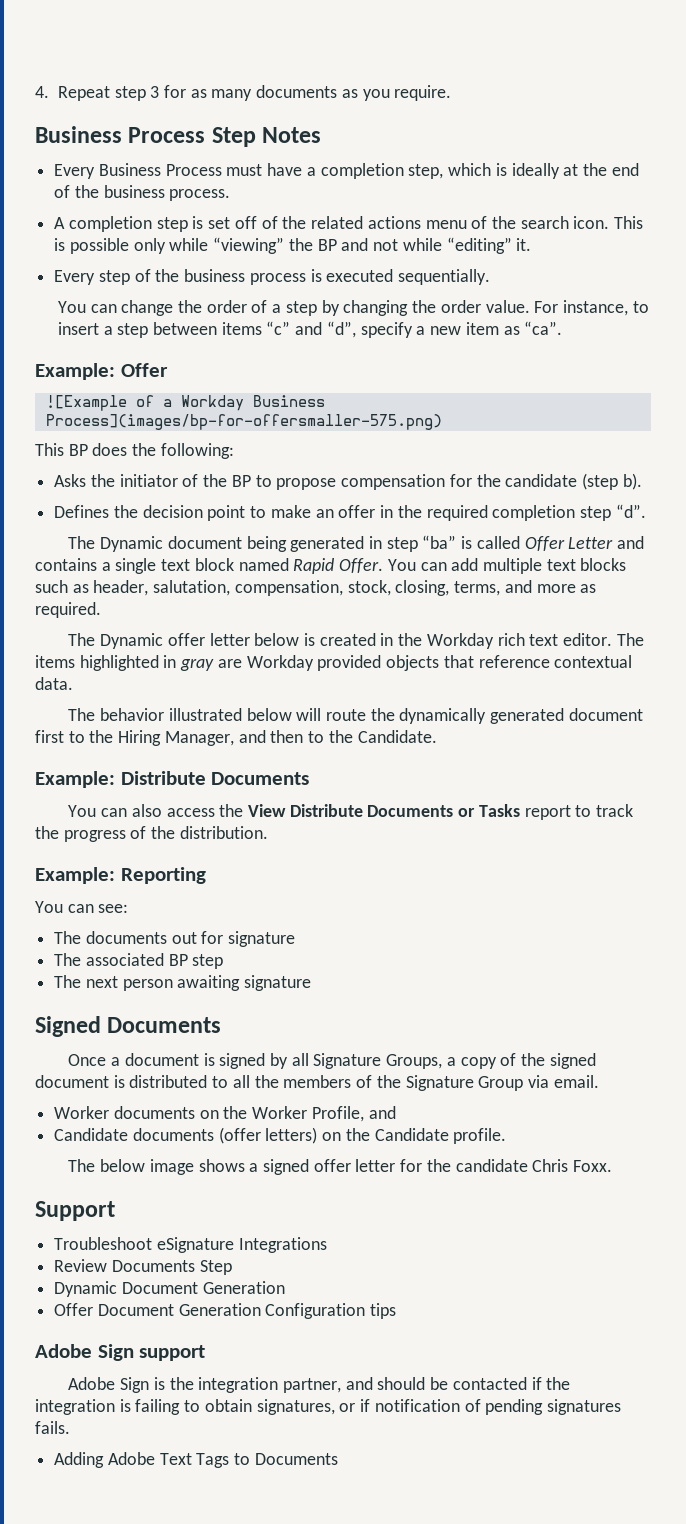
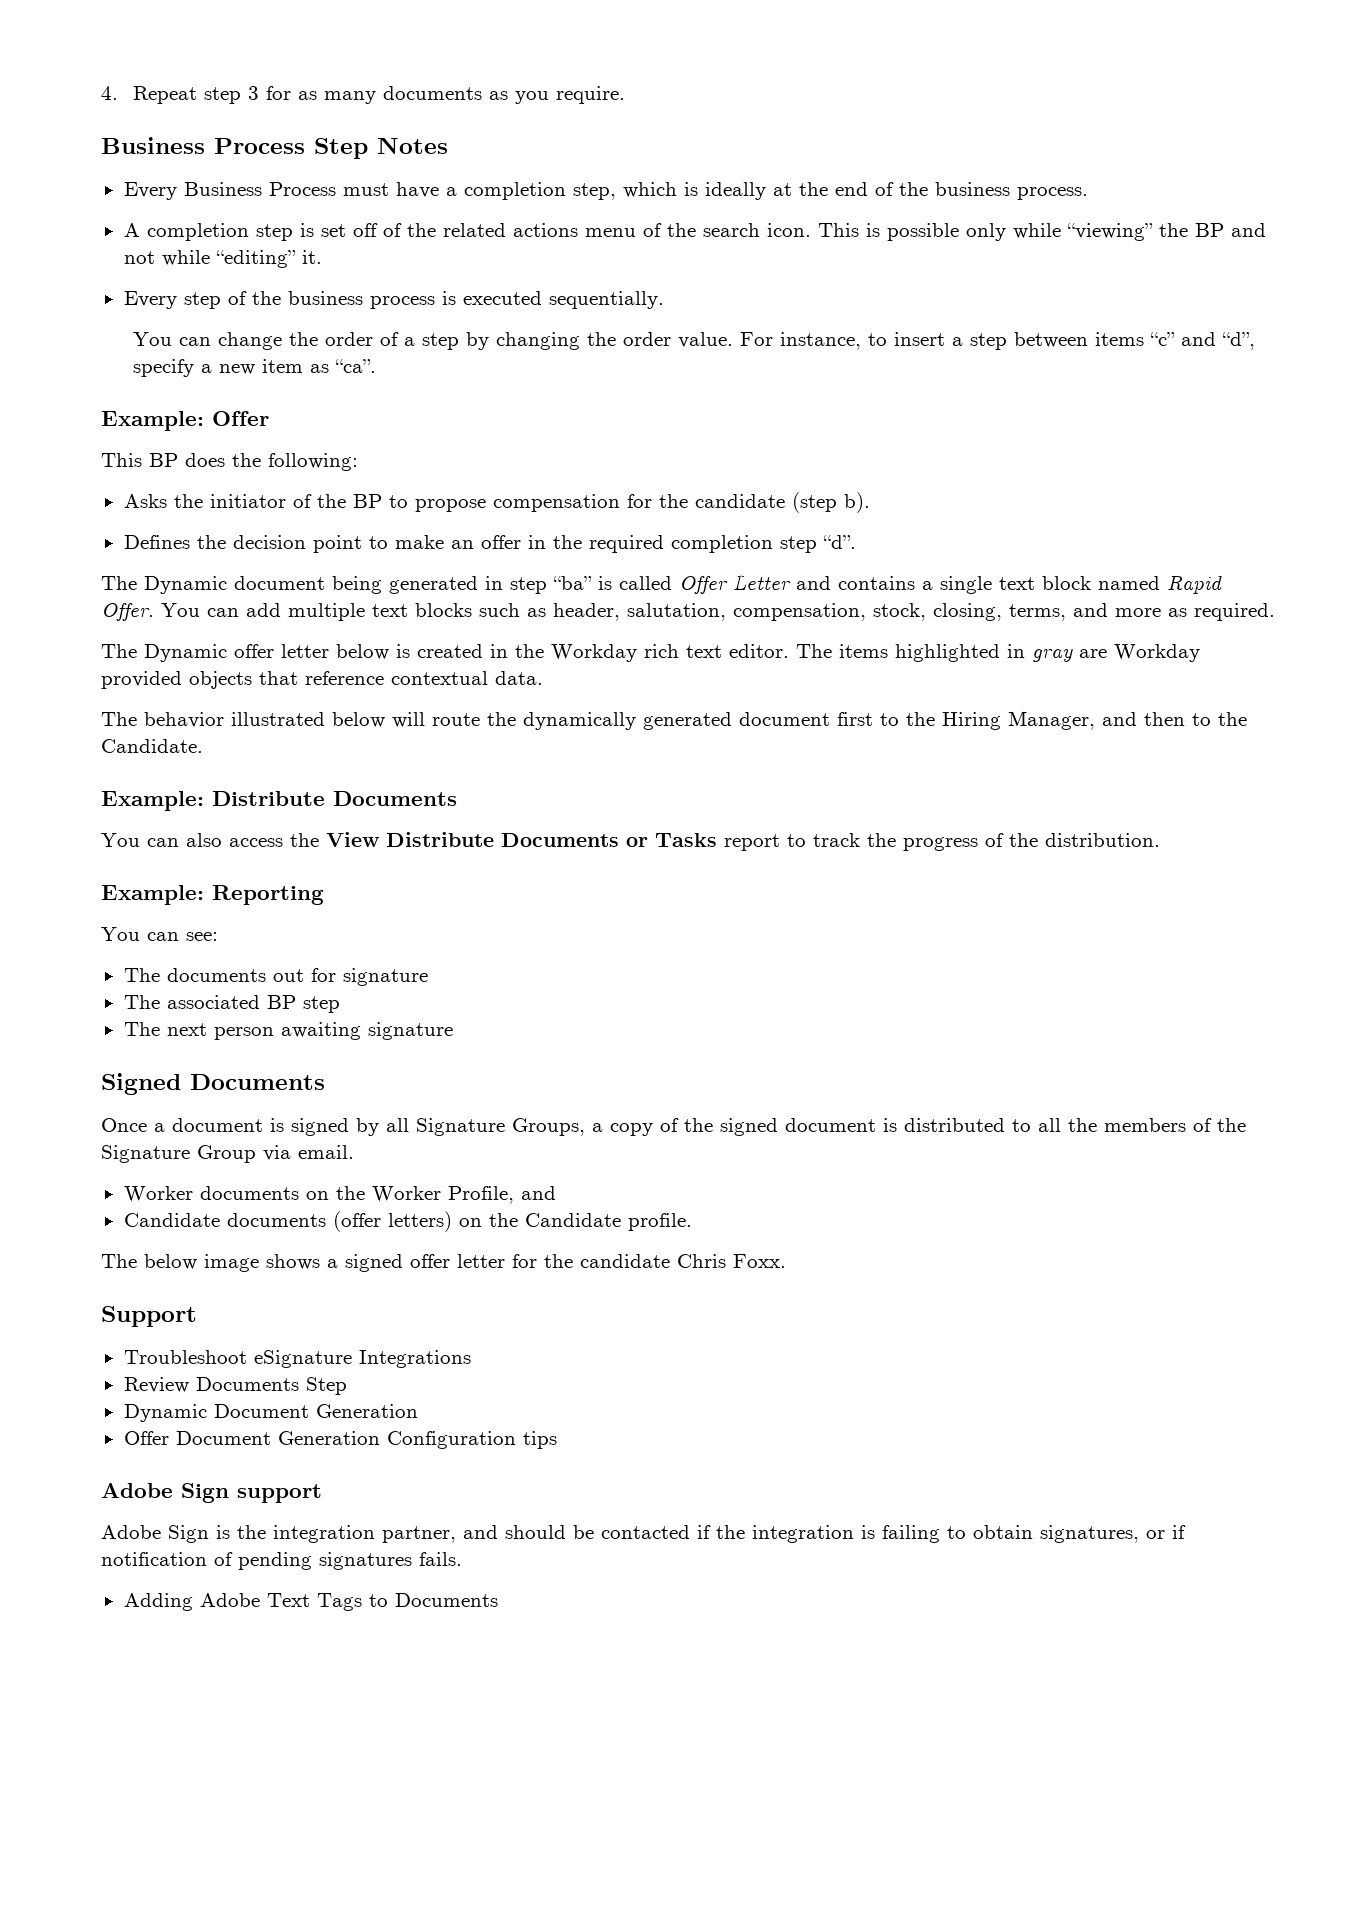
- ![Example of a Workday Business Process](images/bp-for-offersmaller-575.png)

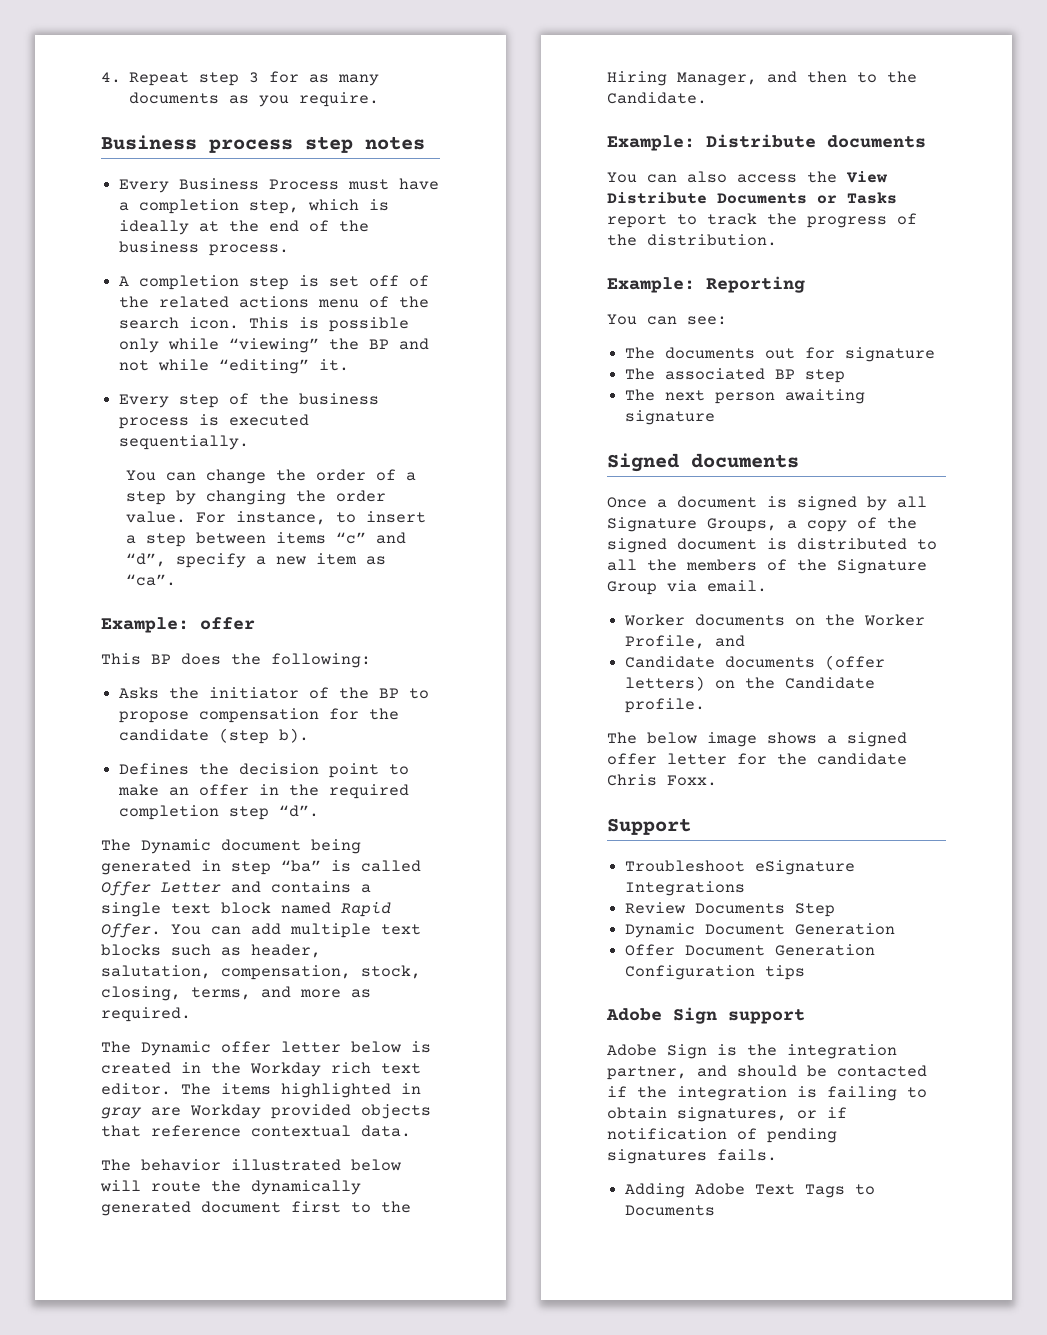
- Business Process Step Notes
+ Business process step notes
- Example: Offer
+ Example: offer
- Example: Distribute Documents
+ Example: Distribute documents
- Signed Documents
+ Signed documents

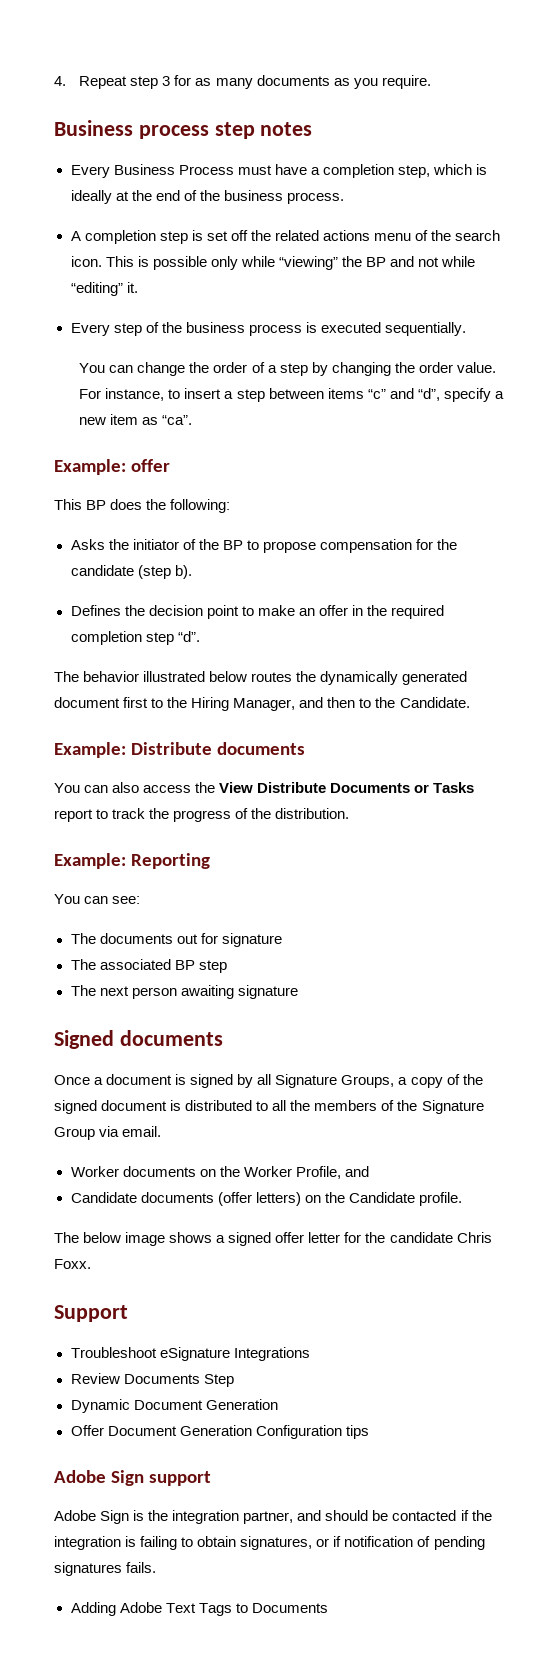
- A completion step is set off of the related actions menu of the search icon.
+ A completion step is set off the related actions menu of the search icon.
- The Dynamic document being generated in step “ba” is called Offer Letter and contains a single text block named Rapid Offer. You can add multiple text blocks such as header, salutation, compensation, stock, closing, terms, and more as required.
- The Dynamic offer letter below is created in the Workday rich text editor. The items highlighted in gray are Workday provided objects that reference contextual data.
- The behavior illustrated below will route the dynamically generated document first to the Hiring Manager, and then to the Candidate.
+ The behavior illustrated below routes the dynamically generated document first to the Hiring Manager, and then to the Candidate.

